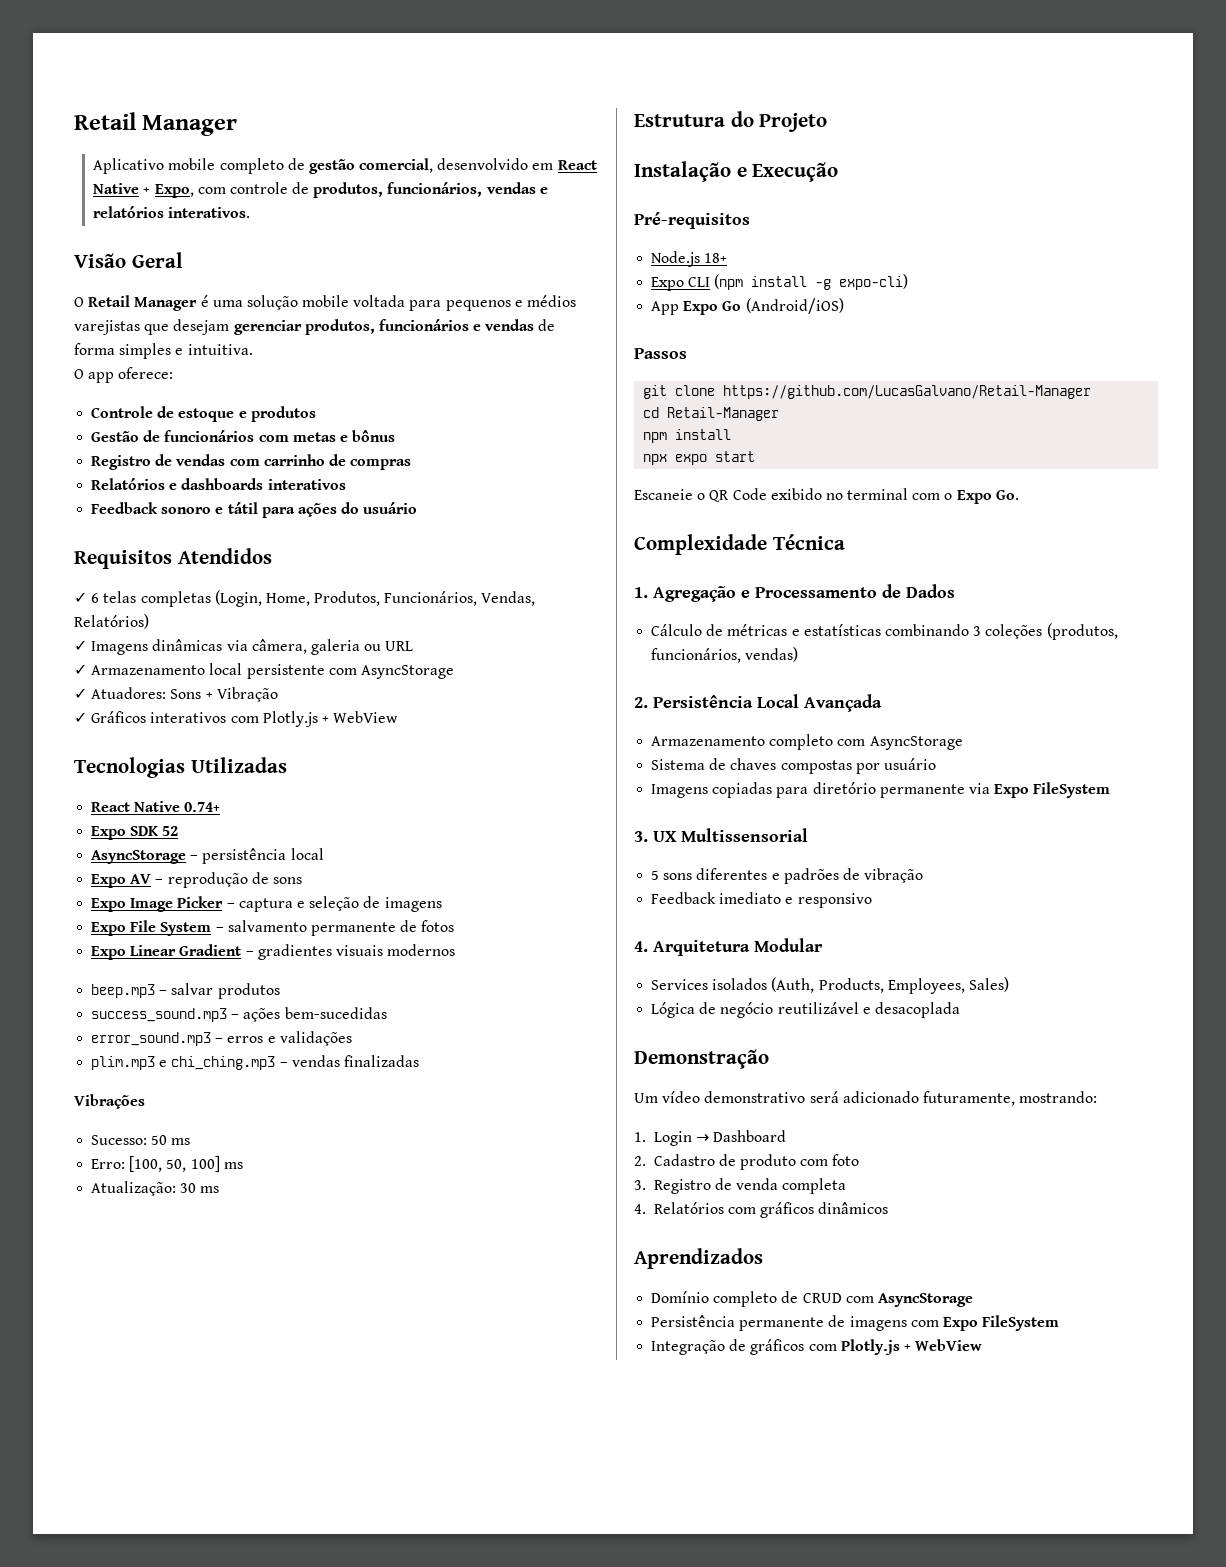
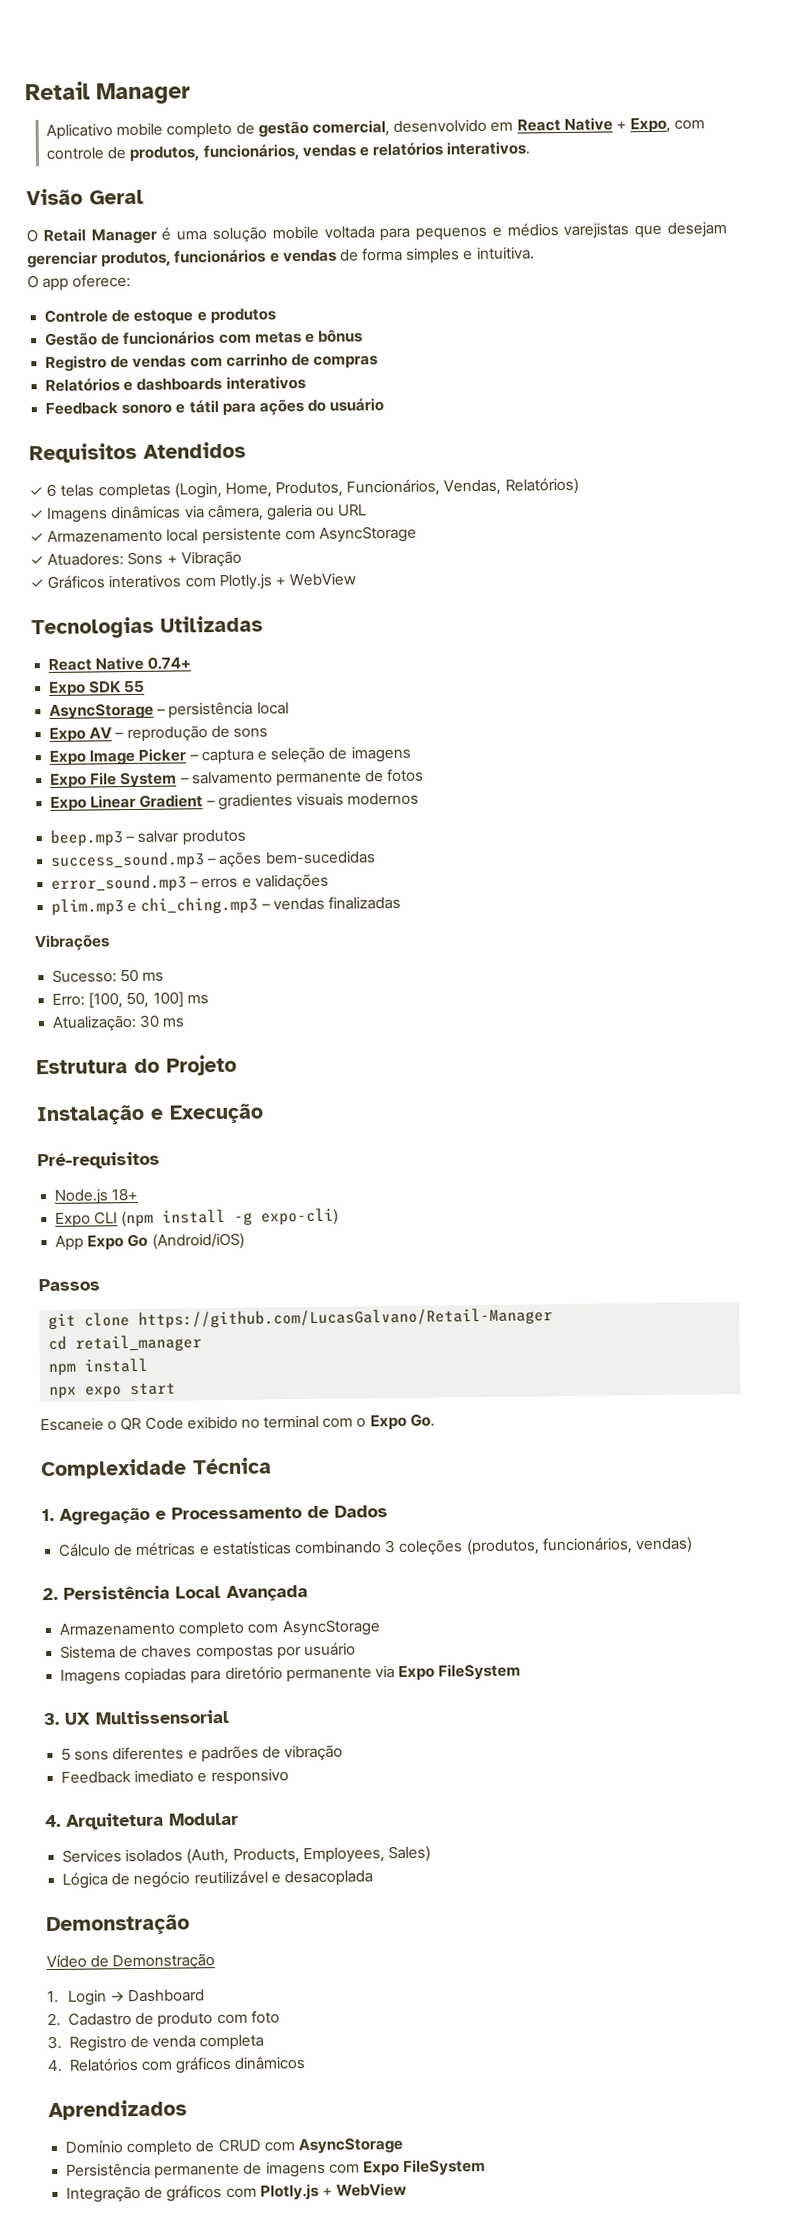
- Expo SDK 52
+ Expo SDK 55
- cd Retail-Manager
+ cd retail_manager
- Um vídeo demonstrativo será adicionado futuramente, mostrando:
+ Vídeo de Demonstração

